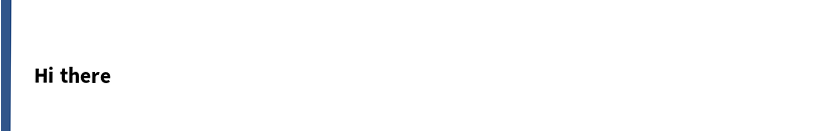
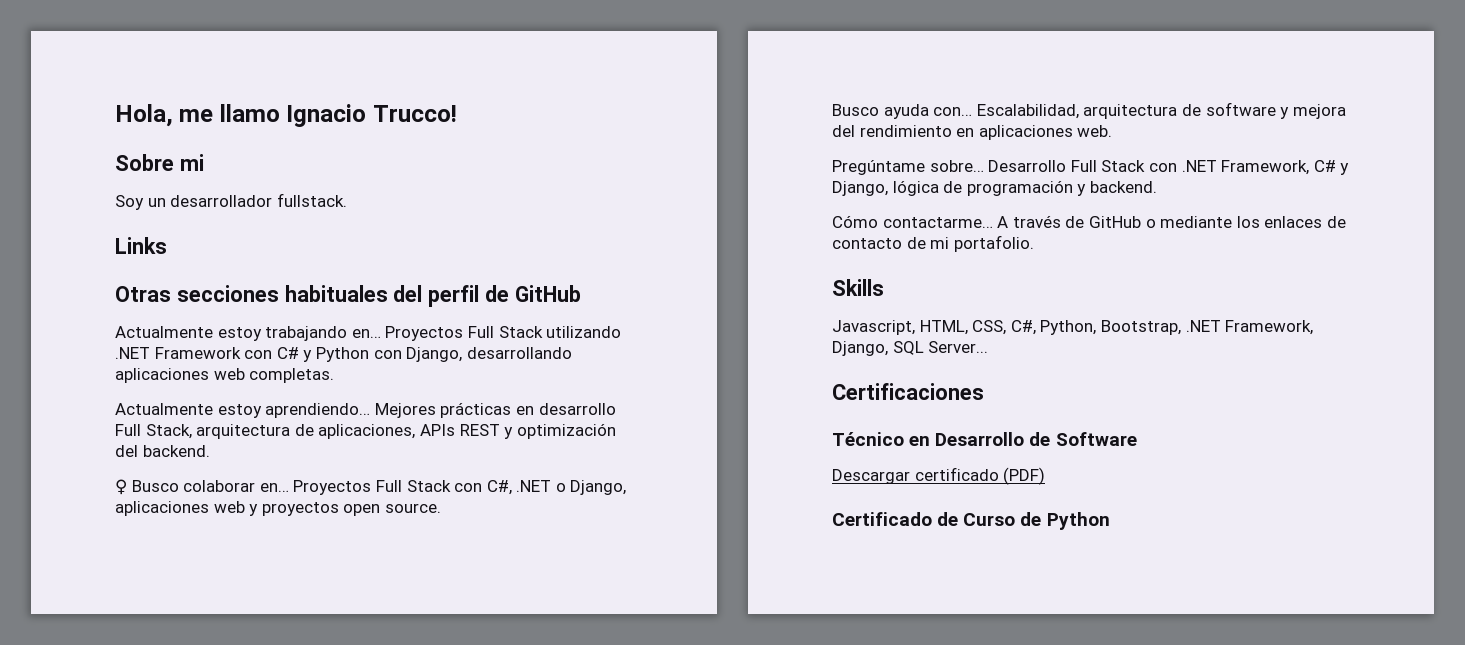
- Hi there
+ Hola, me llamo Ignacio Trucco!
+ Sobre mi
+ Soy un desarrollador fullstack.
+ Links
+ Otras secciones habituales del perfil de GitHub
+ Actualmente estoy trabajando en… Proyectos Full Stack utilizando .NET Framework con C# y Python con Django, desarrollando aplicaciones web completas.
+ Actualmente estoy aprendiendo… Mejores prácticas en desarrollo Full Stack, arquitectura de aplicaciones, APIs REST y optimización del backend.
+ ♀ Busco colaborar en… Proyectos Full Stack con C#, .NET o Django, aplicaciones web y proyectos open source.
+ Busco ayuda con… Escalabilidad, arquitectura de software y mejora del rendimiento en aplicaciones web.
+ Pregúntame sobre… Desarrollo Full Stack con .NET Framework, C# y Django, lógica de programación y backend.
+ Cómo contactarme… A través de GitHub o mediante los enlaces de contacto de mi portafolio.
+ Skills
+ Javascript, HTML, CSS, C#, Python, Bootstrap, .NET Framework, Django, SQL Server...
+ Certificaciones
+ Técnico en Desarrollo de Software
+ Descargar certificado (PDF)
+ Certificado de Curso de Python

